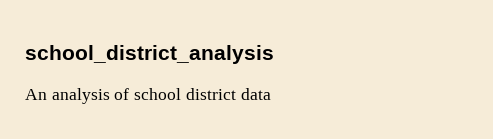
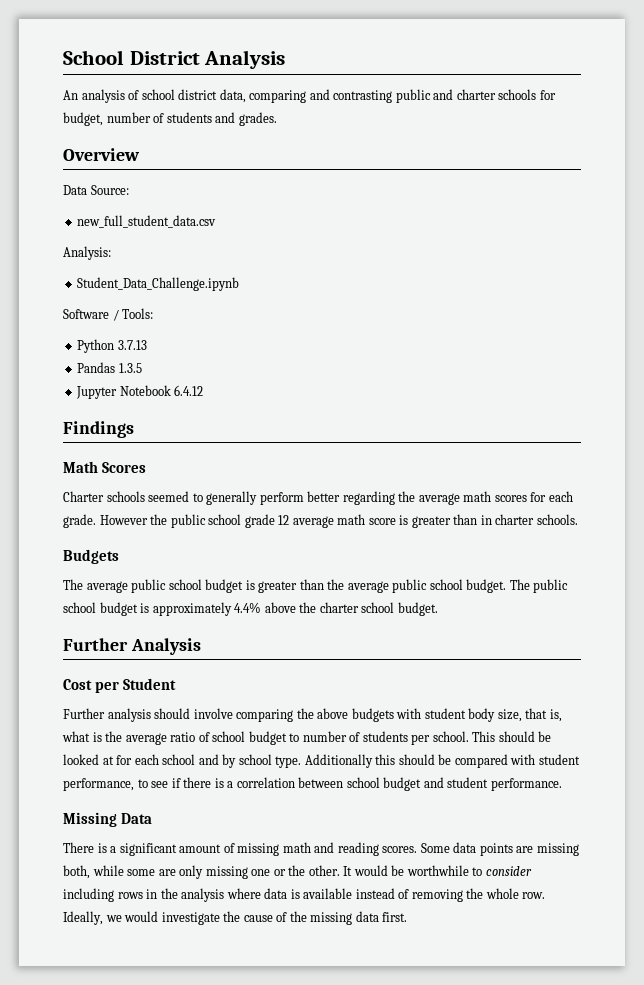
- school_district_analysis
+ School District Analysis
- An analysis of school district data
+ An analysis of school district data, comparing and contrasting public and charter schools for budget, number of students and grades.
+ Overview
+ Data Source:
+ new_full_student_data.csv
+ Analysis:
+ Student_Data_Challenge.ipynb
+ Software / Tools:
+ Python 3.7.13
+ Pandas 1.3.5
+ Jupyter Notebook 6.4.12
+ Findings
+ Math Scores
+ Charter schools seemed to generally perform better regarding the average math scores for each grade. However the public school grade 12 average math score is greater than in charter schools.
+ Budgets
+ The average public school budget is greater than the average public school budget. The public school budget is approximately 4.4% above the charter school budget.
+ Further Analysis
+ Cost per Student
+ Further analysis should involve comparing the above budgets with student body size, that is, what is the average ratio of school budget to number of students per school. This should be looked at for each school and by school type. Additionally this should be compared with student performance, to see if there is a correlation between school budget and student performance.
+ Missing Data
+ There is a significant amount of missing math and reading scores. Some data points are missing both, while some are only missing one or the other. It would be worthwhile to consider including rows in the analysis where data is available instead of removing the whole row. Ideally, we would investigate the cause of the missing data first.

